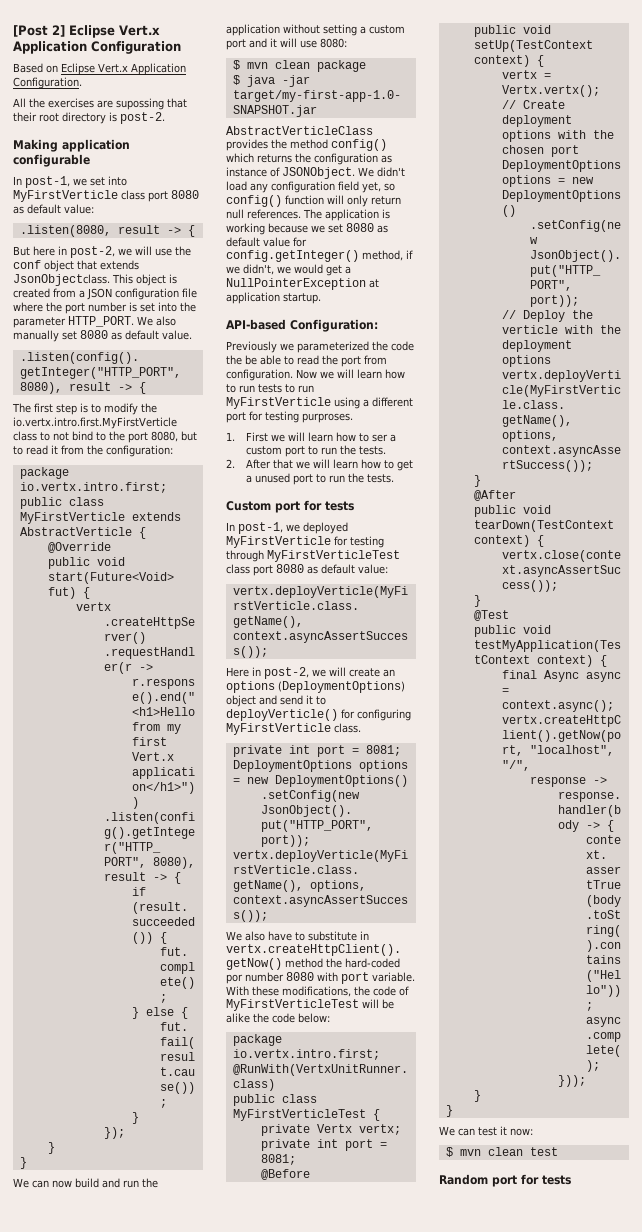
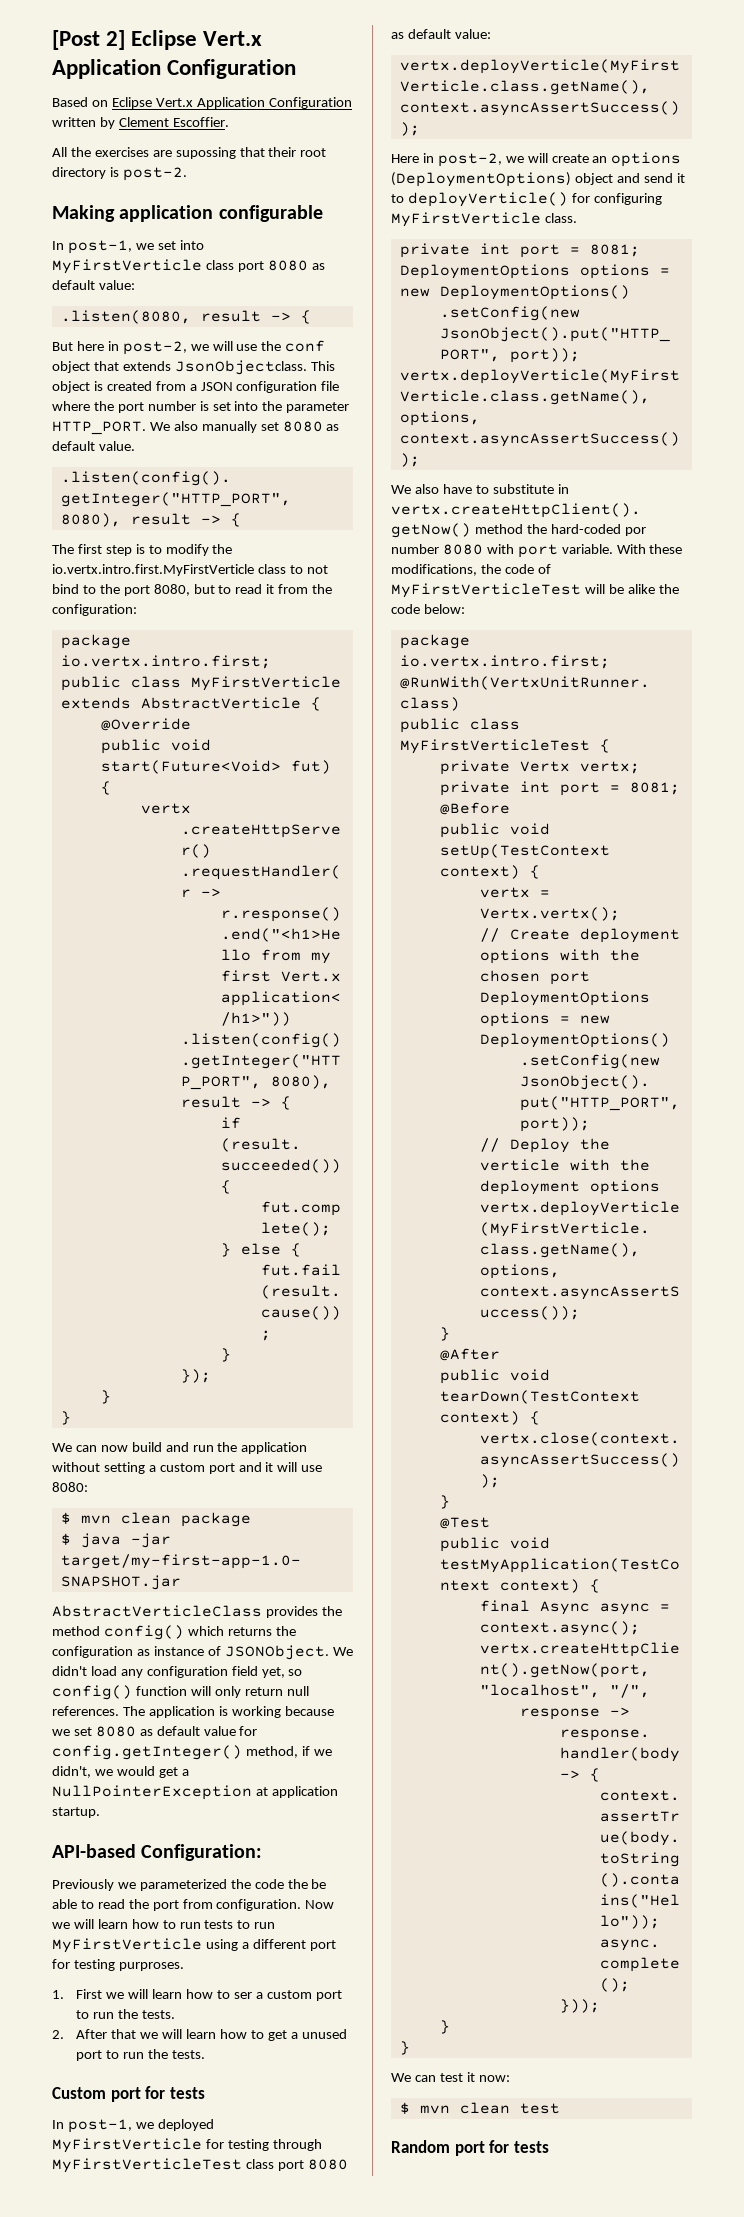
- Based on Eclipse Vert.x Application Configuration.
+ Based on Eclipse Vert.x Application Configuration written by Clement Escoffier.

